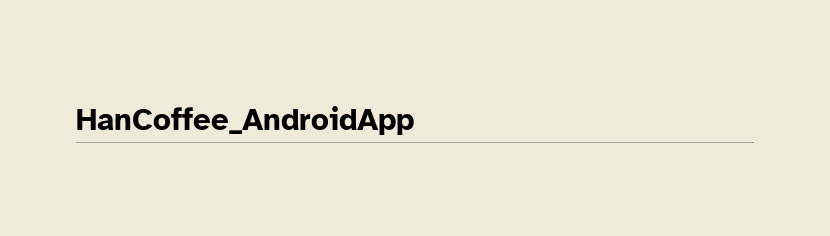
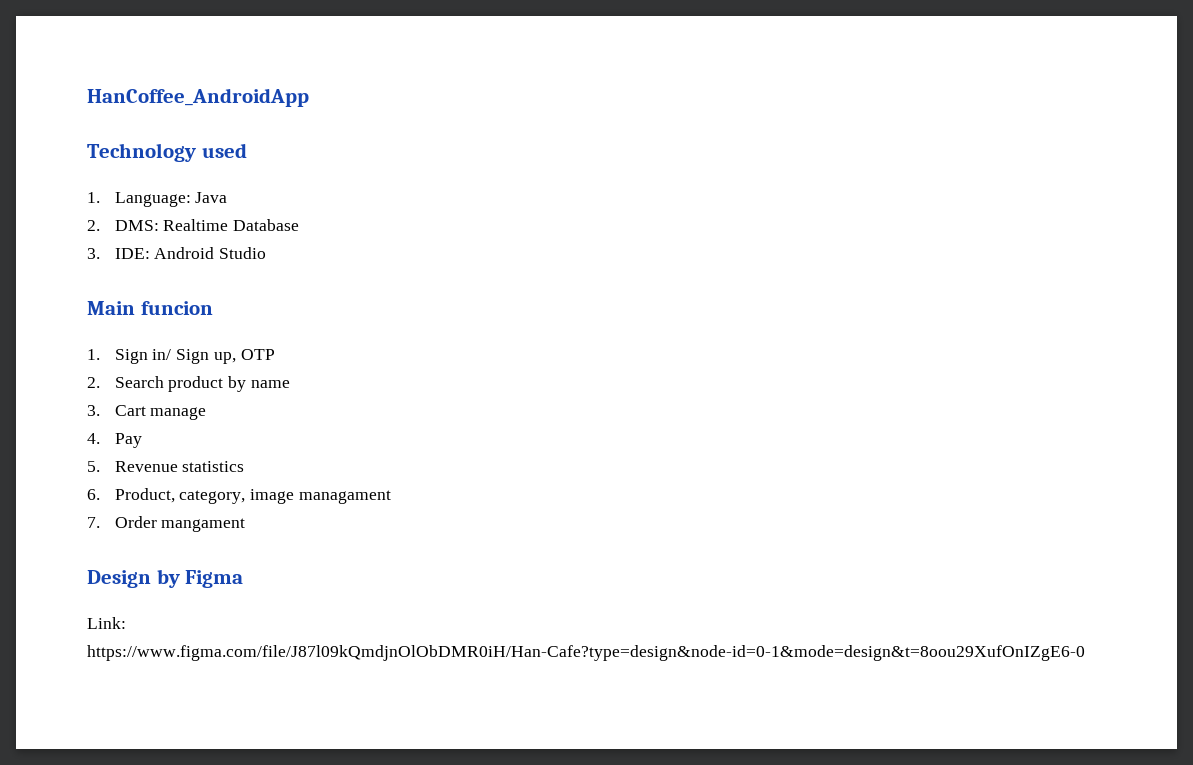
+ Technology used
+ 1. Language: Java
+ 2. DMS: Realtime Database
+ 3. IDE: Android Studio
+ Main funcion
+ 1. Sign in/ Sign up, OTP
+ 2. Search product by name
+ 3. Cart manage
+ 4. Pay
+ 5. Revenue statistics
+ 6. Product, category, image managament
+ 7. Order mangament
+ Design by Figma
+ Link: https://www.figma.com/file/J87l09kQmdjnOlObDMR0iH/Han-Cafe?type=design&node-id=0-1&mode=design&t=8oou29XufOnIZgE6-0

